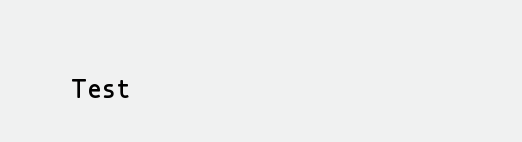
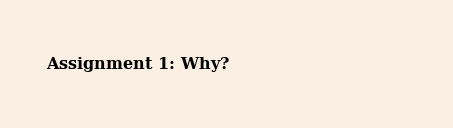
- Test
+ Assignment 1: Why?

